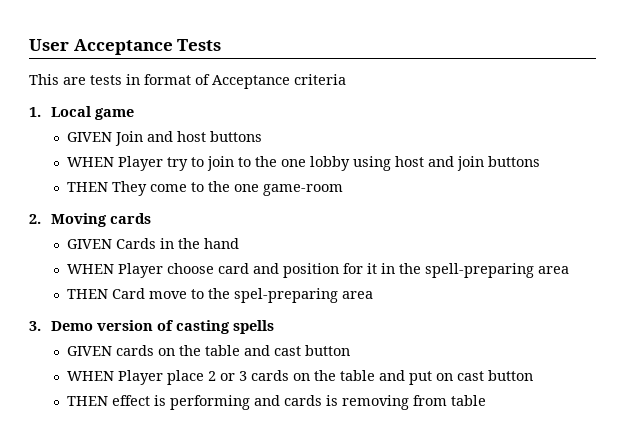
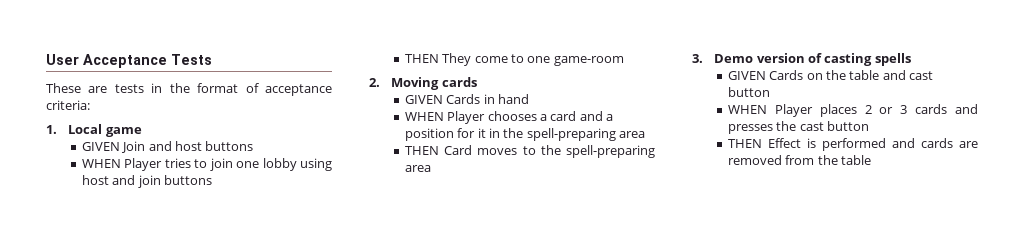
- This are tests in format of Acceptance criteria
+ These are tests in the format of acceptance criteria:
- WHEN Player try to join to the one lobby using host and join buttons
+ WHEN Player tries to join one lobby using host and join buttons
- THEN They come to the one game-room
+ THEN They come to one game-room
- GIVEN Cards in the hand
+ GIVEN Cards in hand
- WHEN Player choose card and position for it in the spell-preparing area
+ WHEN Player chooses a card and a position for it in the spell-preparing area
- THEN Card move to the spel-preparing area
+ THEN Card moves to the spell-preparing area
- GIVEN cards on the table and cast button
+ GIVEN Cards on the table and cast button
- WHEN Player place 2 or 3 cards on the table and put on cast button
- THEN effect is performing and cards is removing from table
+ WHEN Player places 2 or 3 cards and presses the cast button
+ THEN Effect is performed and cards are removed from the table

